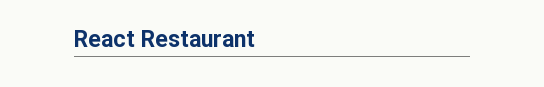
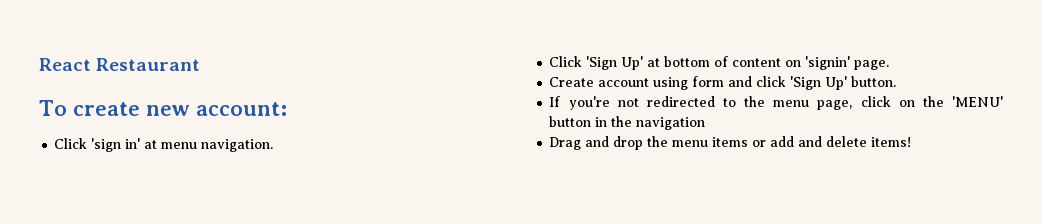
+ To create new account:
+ Click 'sign in' at menu navigation.
+ Click 'Sign Up' at bottom of content on 'signin' page.
+ Create account using form and click 'Sign Up' button.
+ If you're not redirected to the menu page, click on the 'MENU' button in the navigation
+ Drag and drop the menu items or add and delete items!

